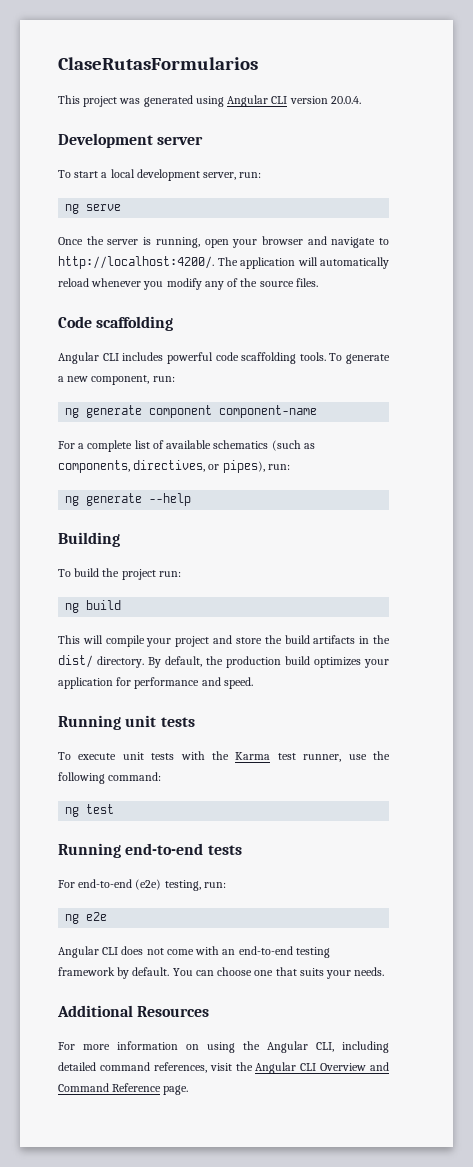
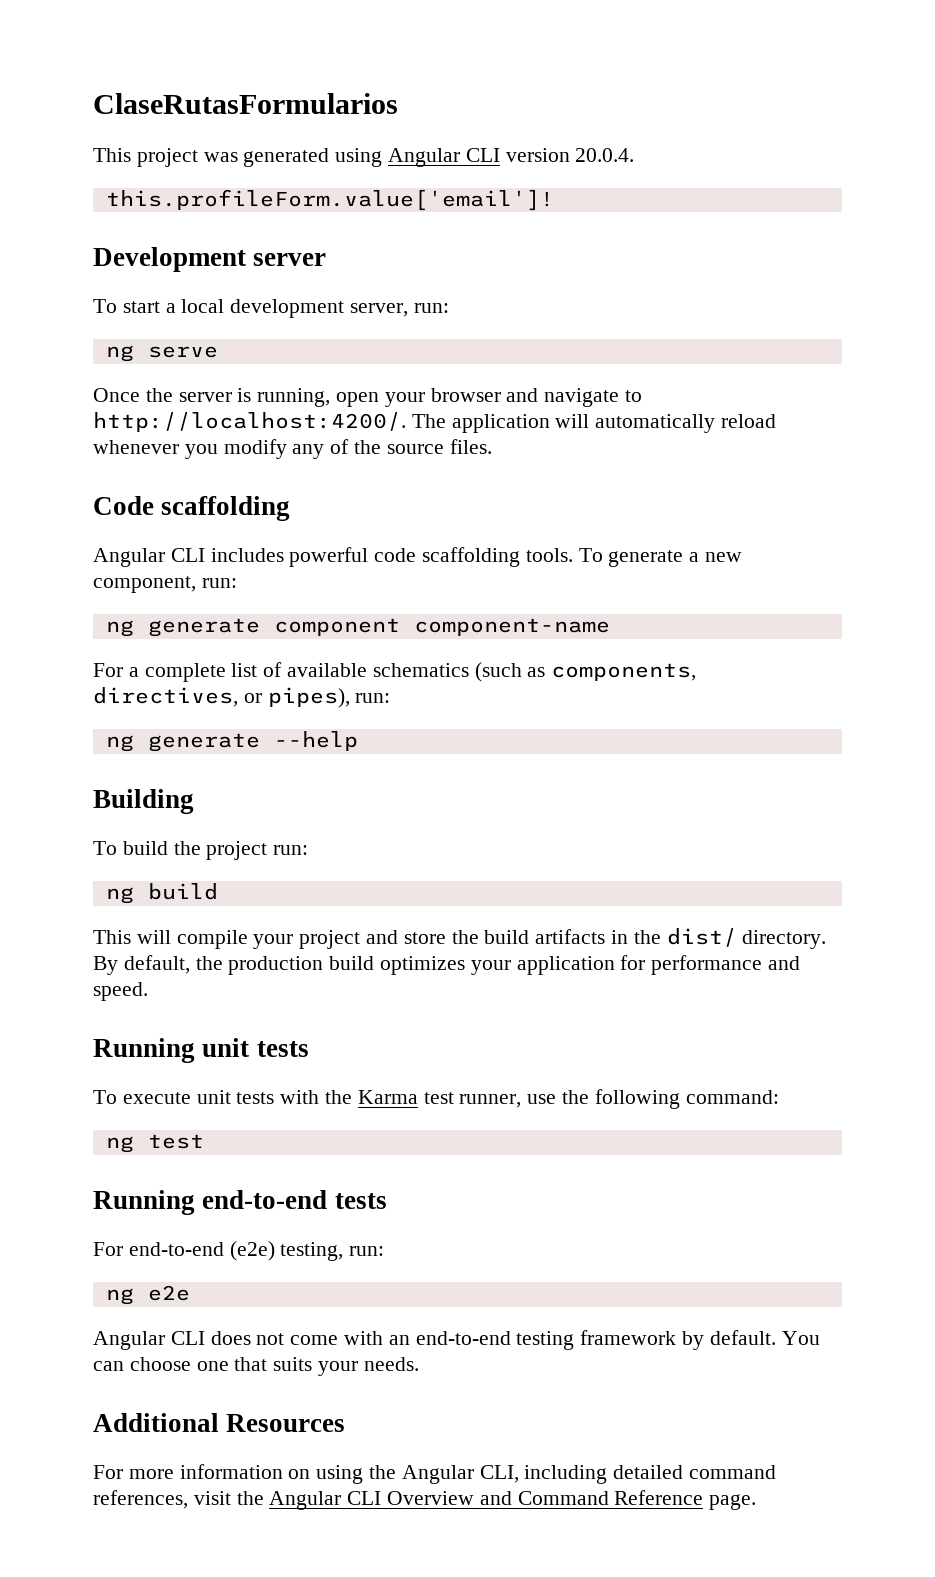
+ this.profileForm.value['email']!

